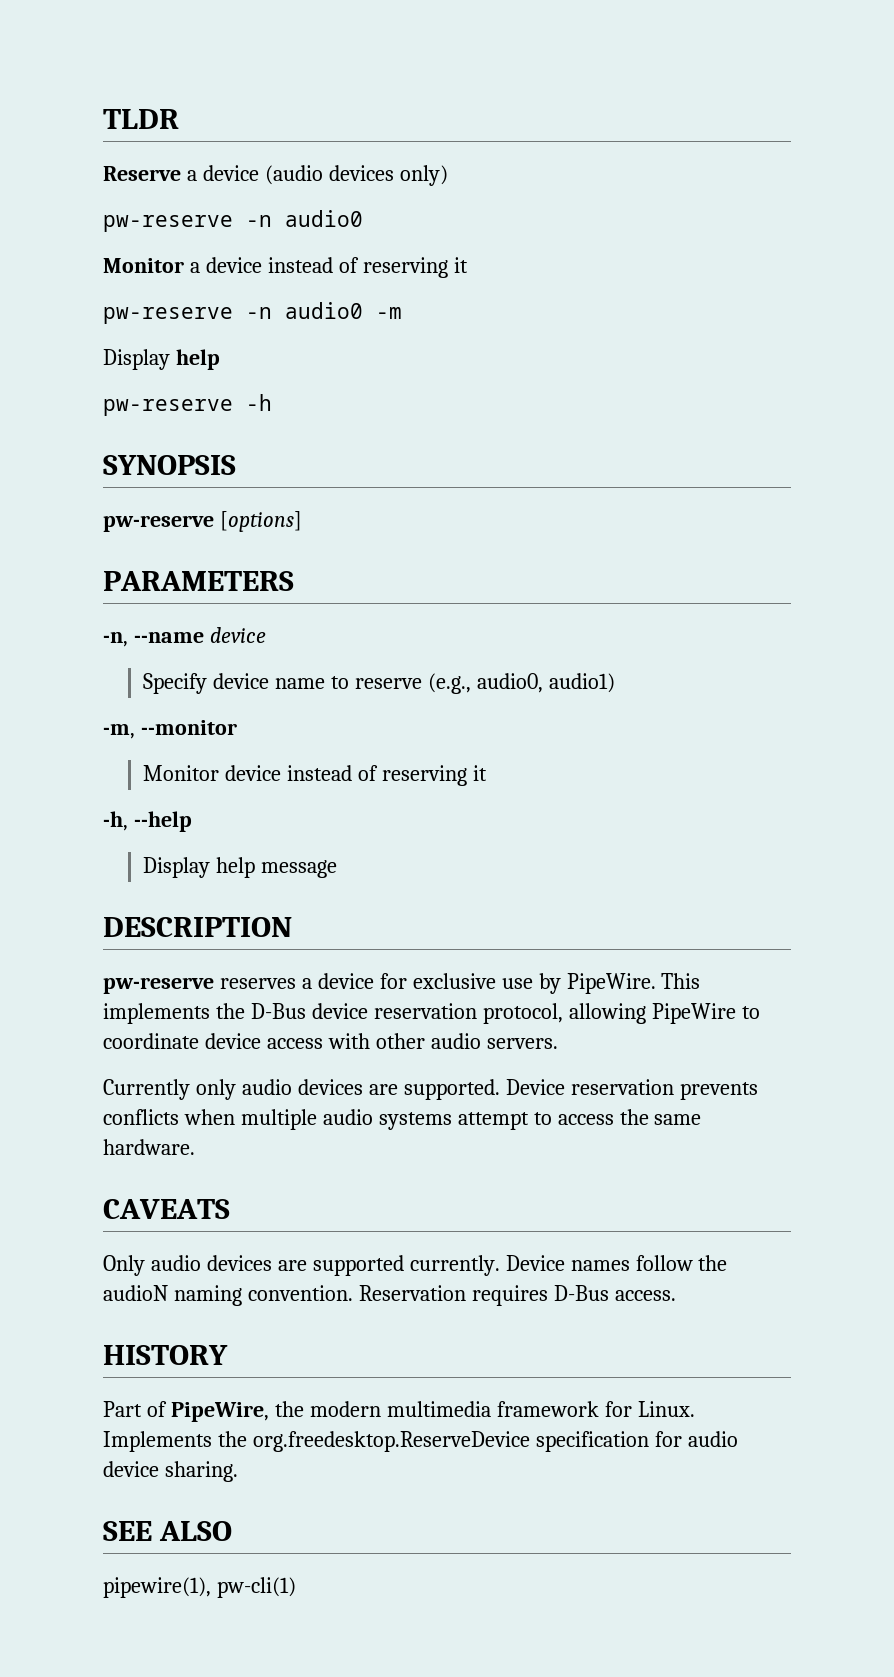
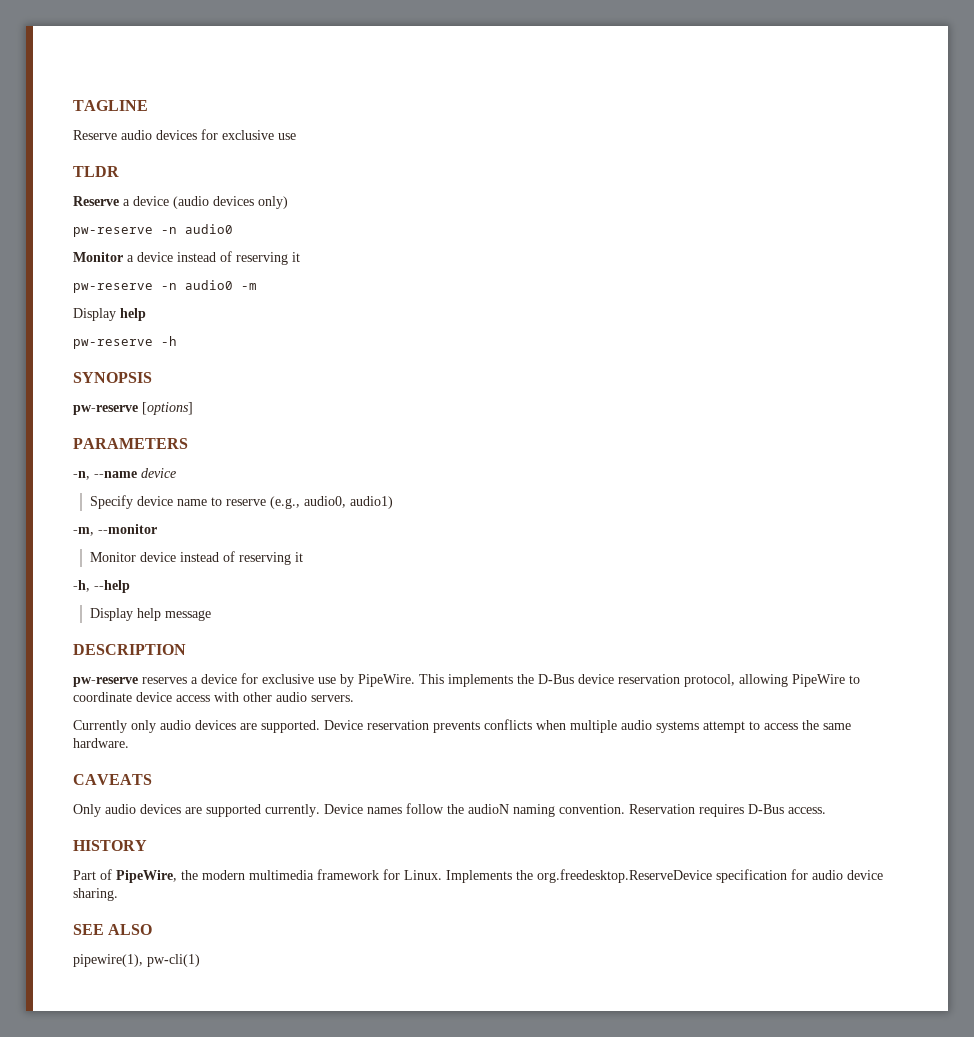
+ TAGLINE
+ Reserve audio devices for exclusive use

